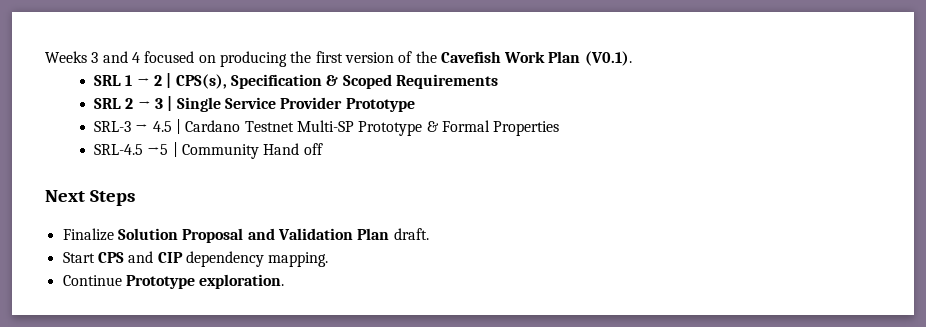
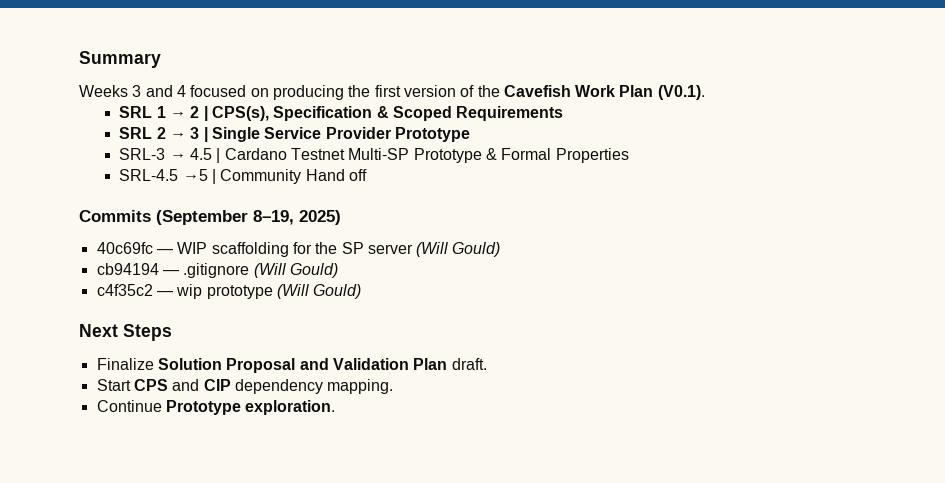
+ Summary
+ Commits (September 8–19, 2025)
+ 40c69fc — WIP scaffolding for the SP server (Will Gould)
+ cb94194 — .gitignore (Will Gould)
+ c4f35c2 — wip prototype (Will Gould)

